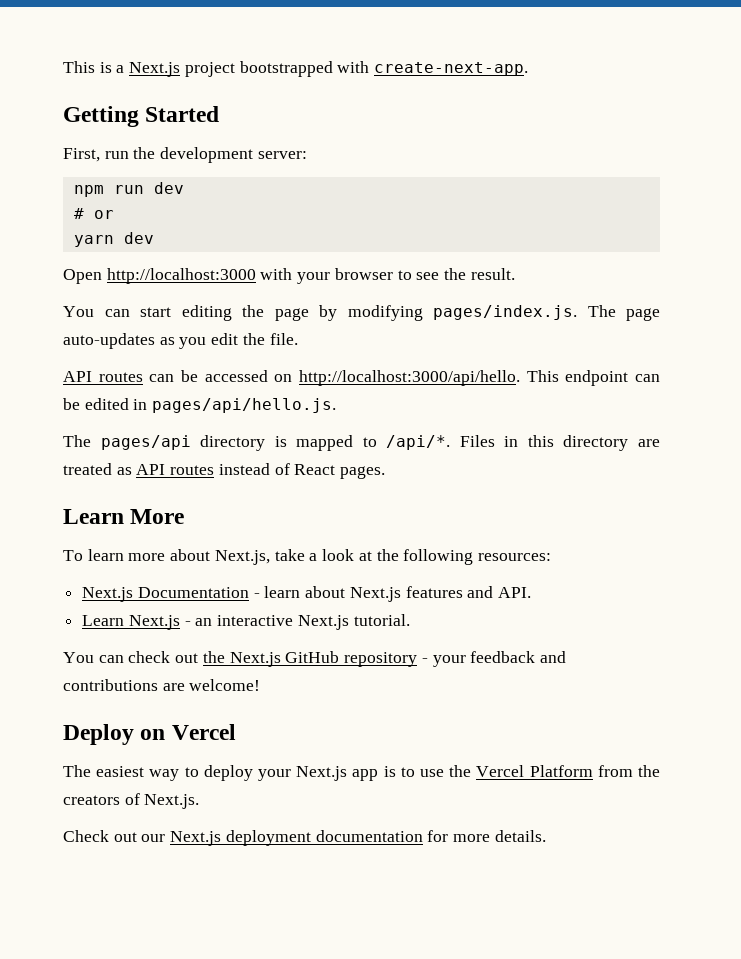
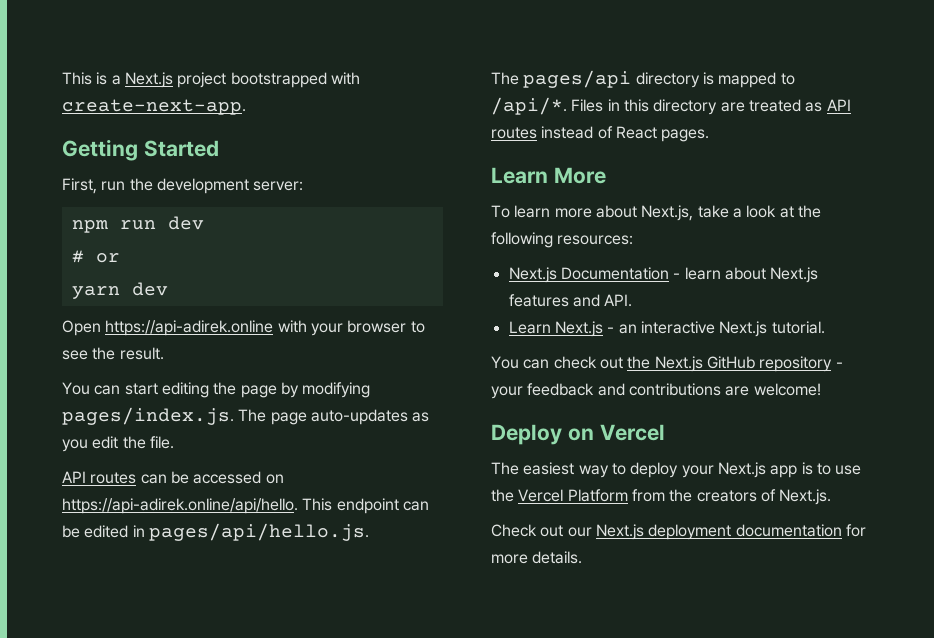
- Open http://localhost:3000 with your browser to see the result.
+ Open https://api-adirek.online with your browser to see the result.
- API routes can be accessed on http://localhost:3000/api/hello. This endpoint can be edited in pages/api/hello.js.
+ API routes can be accessed on https://api-adirek.online/api/hello. This endpoint can be edited in pages/api/hello.js.

